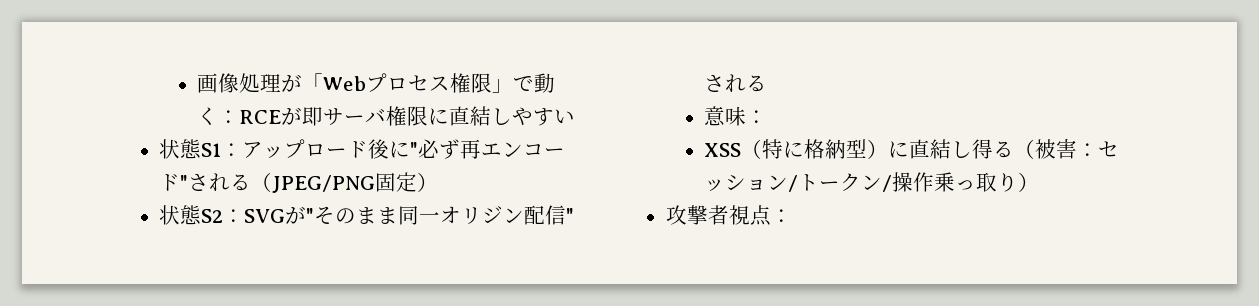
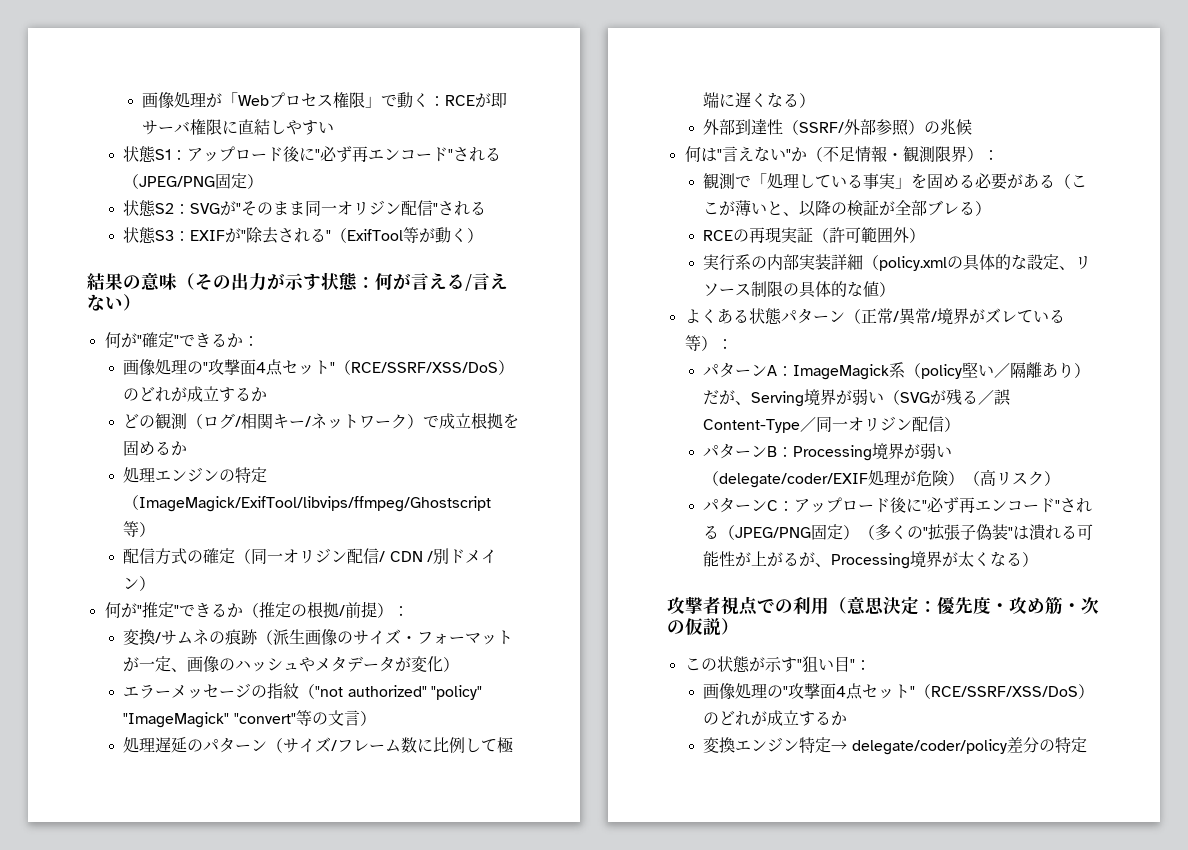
- 意味：
- XSS（特に格納型）に直結し得る（被害：セッション/トークン/操作乗っ取り）
- 攻撃者視点：
+ 状態S3：EXIFが"除去される"（ExifTool等が動く）
+ 結果の意味（その出力が示す状態：何が言える/言えない）
+ 何が"確定"できるか：
+ 画像処理の"攻撃面4点セット"（RCE/SSRF/XSS/DoS）のどれが成立するか
+ どの観測（ログ/相関キー/ネットワーク）で成立根拠を固めるか
+ 処理エンジンの特定（ImageMagick/ExifTool/libvips/ffmpeg/Ghostscript等）
+ 配信方式の確定（同一オリジン配信/ CDN /別ドメイン）
+ 何が"推定"できるか（推定の根拠/前提）：
+ 変換/サムネの痕跡（派生画像のサイズ・フォーマットが一定、画像のハッシュやメタデータが変化）
+ エラーメッセージの指紋（"not authorized" "policy" "ImageMagick" "convert"等の文言）
+ 処理遅延のパターン（サイズ/フレーム数に比例して極端に遅くなる）
+ 外部到達性（SSRF/外部参照）の兆候
+ 何は"言えない"か（不足情報・観測限界）：
+ 観測で「処理している事実」を固める必要がある（ここが薄いと、以降の検証が全部ブレる）
+ RCEの再現実証（許可範囲外）
+ 実行系の内部実装詳細（policy.xmlの具体的な設定、リソース制限の具体的な値）
+ よくある状態パターン（正常/異常/境界がズレている等）：
+ パターンA：ImageMagick系（policy堅い／隔離あり）だが、Serving境界が弱い（SVGが残る／誤Content-Type／同一オリジン配信）
+ パターンB：Processing境界が弱い（delegate/coder/EXIF処理が危険）（高リスク）
+ パターンC：アップロード後に"必ず再エンコード"される（JPEG/PNG固定）（多くの"拡張子偽装"は潰れる可能性が上がるが、Processing境界が太くなる）
+ 攻撃者視点での利用（意思決定：優先度・攻め筋・次の仮説）
+ この状態が示す"狙い目"：
+ 画像処理の"攻撃面4点セット"（RCE/SSRF/XSS/DoS）のどれが成立するか
+ 変換エンジン特定→ delegate/coder/policy差分の特定

